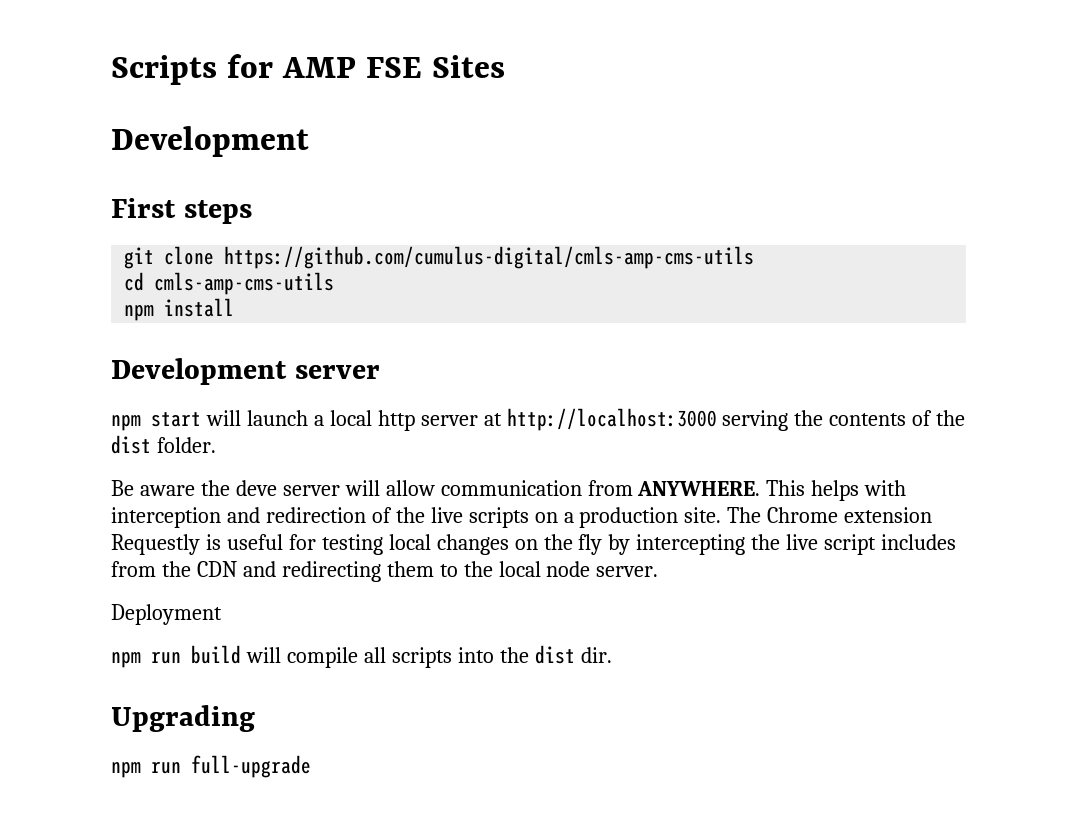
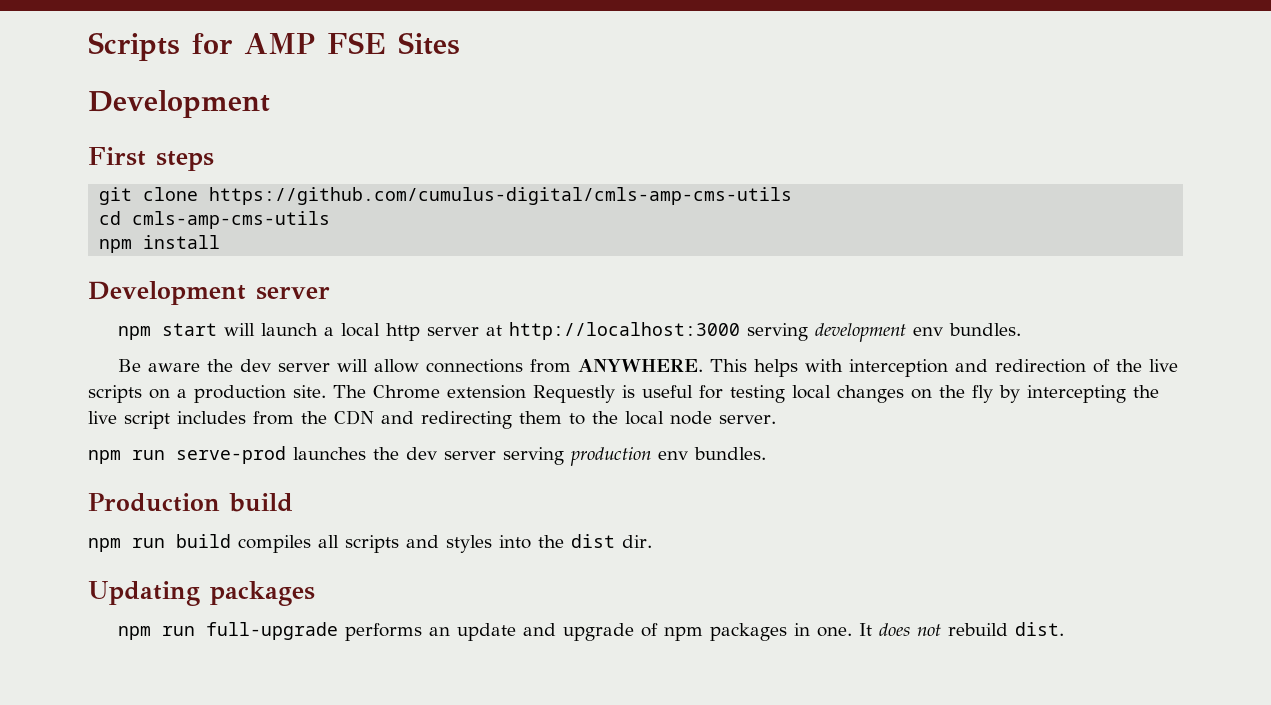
- npm start will launch a local http server at http://localhost:3000 serving the contents of the dist folder.
+ npm start will launch a local http server at http://localhost:3000 serving development env bundles.
- Be aware the deve server will allow communication from ANYWHERE.
+ Be aware the dev server will allow connections from ANYWHERE.
- Deployment
- npm run build will compile all scripts into the dist dir.
+ npm run serve-prod launches the dev server serving production env bundles.
+ Production build
+ npm run build compiles all scripts and styles into the dist dir.
- Upgrading
+ Updating packages
- npm run full-upgrade
+ npm run full-upgrade performs an update and upgrade of npm packages in one. It does not rebuild dist.

